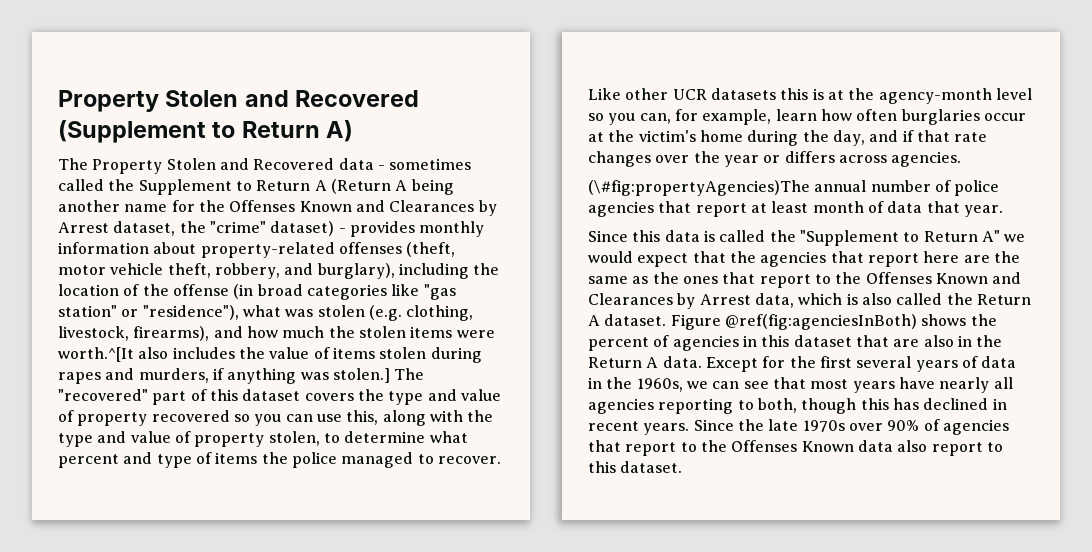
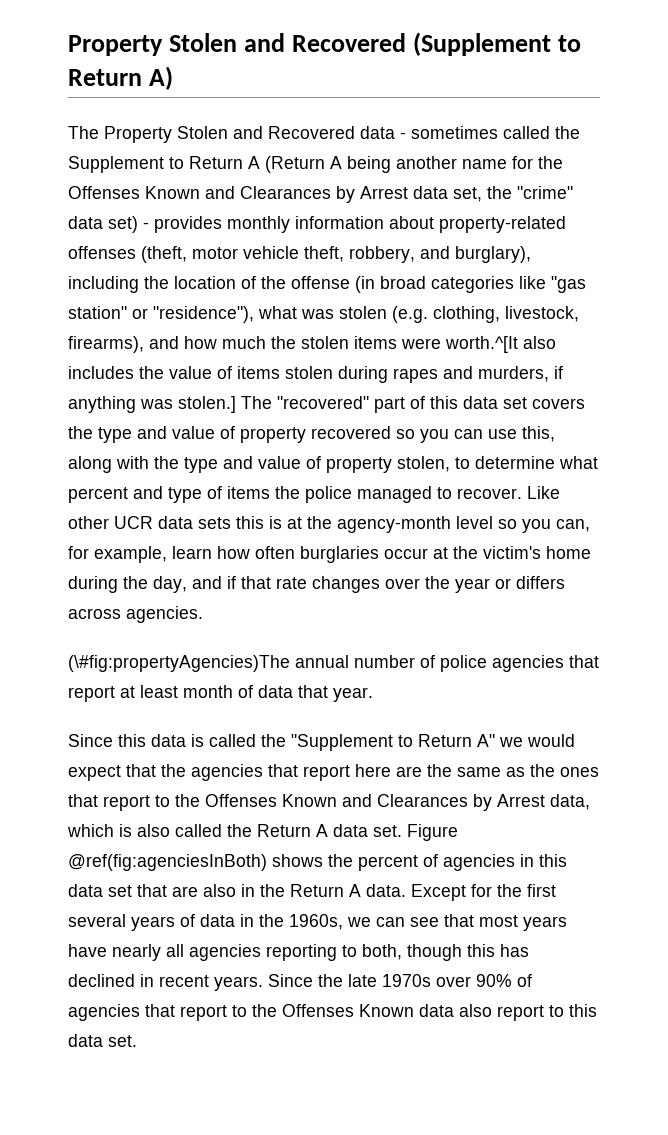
- The Property Stolen and Recovered data - sometimes called the Supplement to Return A (Return A being another name for the Offenses Known and Clearances by Arrest dataset, the "crime" dataset) - provides monthly information about property-related offenses (theft, motor vehicle theft, robbery, and burglary), including the location of the offense (in broad categories like "gas station" or "residence"), what was stolen (e.g. clothing, livestock, firearms), and how much the stolen items were worth.^[It also includes the value of items stolen during rapes and murders, if anything was stolen.]
+ The Property Stolen and Recovered data - sometimes called the Supplement to Return A (Return A being another name for the Offenses Known and Clearances by Arrest data set, the "crime" data set) - provides monthly information about property-related offenses (theft, motor vehicle theft, robbery, and burglary), including the location of the offense (in broad categories like "gas station" or "residence"), what was stolen (e.g. clothing, livestock, firearms), and how much the stolen items were worth.^[It also includes the value of items stolen during rapes and murders, if anything was stolen.]
- The "recovered" part of this dataset covers the type and value of property recovered so you can use this, along with the type and value of property stolen, to determine what percent and type of items the police managed to recover.
+ The "recovered" part of this data set covers the type and value of property recovered so you can use this, along with the type and value of property stolen, to determine what percent and type of items the police managed to recover.
- Like other UCR datasets this is at the agency-month level so you can, for example, learn how often burglaries occur at the victim's home during the day, and if that rate changes over the year or differs across agencies.
+ Like other UCR data sets this is at the agency-month level so you can, for example, learn how often burglaries occur at the victim's home during the day, and if that rate changes over the year or differs across agencies.
- Since this data is called the "Supplement to Return A" we would expect that the agencies that report here are the same as the ones that report to the Offenses Known and Clearances by Arrest data, which is also called the Return A dataset.
+ Since this data is called the "Supplement to Return A" we would expect that the agencies that report here are the same as the ones that report to the Offenses Known and Clearances by Arrest data, which is also called the Return A data set.
- Figure @ref(fig:agenciesInBoth) shows the percent of agencies in this dataset that are also in the Return A data.
+ Figure @ref(fig:agenciesInBoth) shows the percent of agencies in this data set that are also in the Return A data.
- Since the late 1970s over 90% of agencies that report to the Offenses Known data also report to this dataset.
+ Since the late 1970s over 90% of agencies that report to the Offenses Known data also report to this data set.

